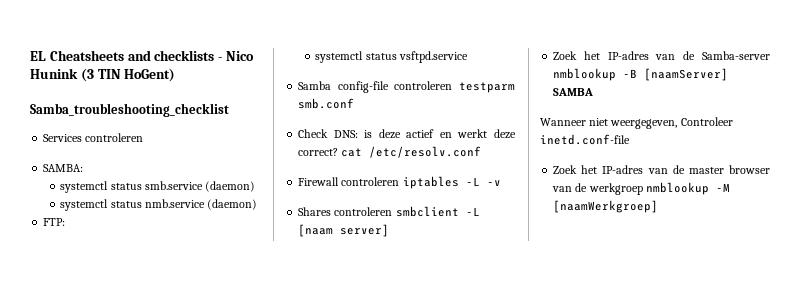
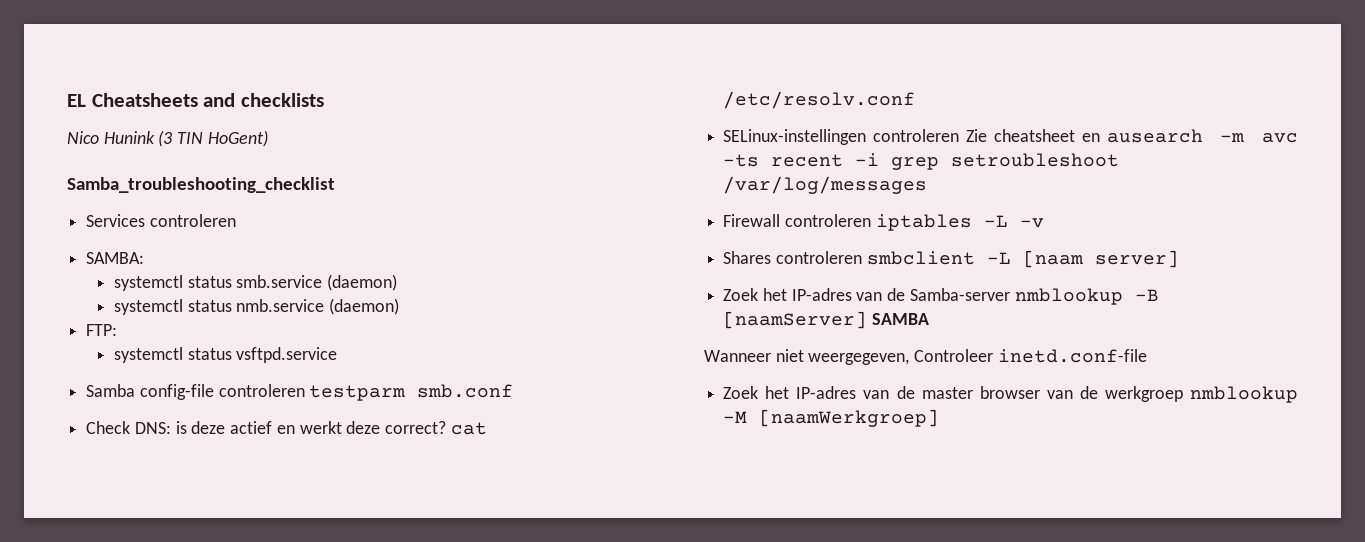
- EL Cheatsheets and checklists - Nico Hunink (3 TIN HoGent)
+ EL Cheatsheets and checklists
+ Nico Hunink (3 TIN HoGent)
+ SELinux-instellingen controleren Zie cheatsheet en ausearch -m avc -ts recent -i grep setroubleshoot /var/log/messages

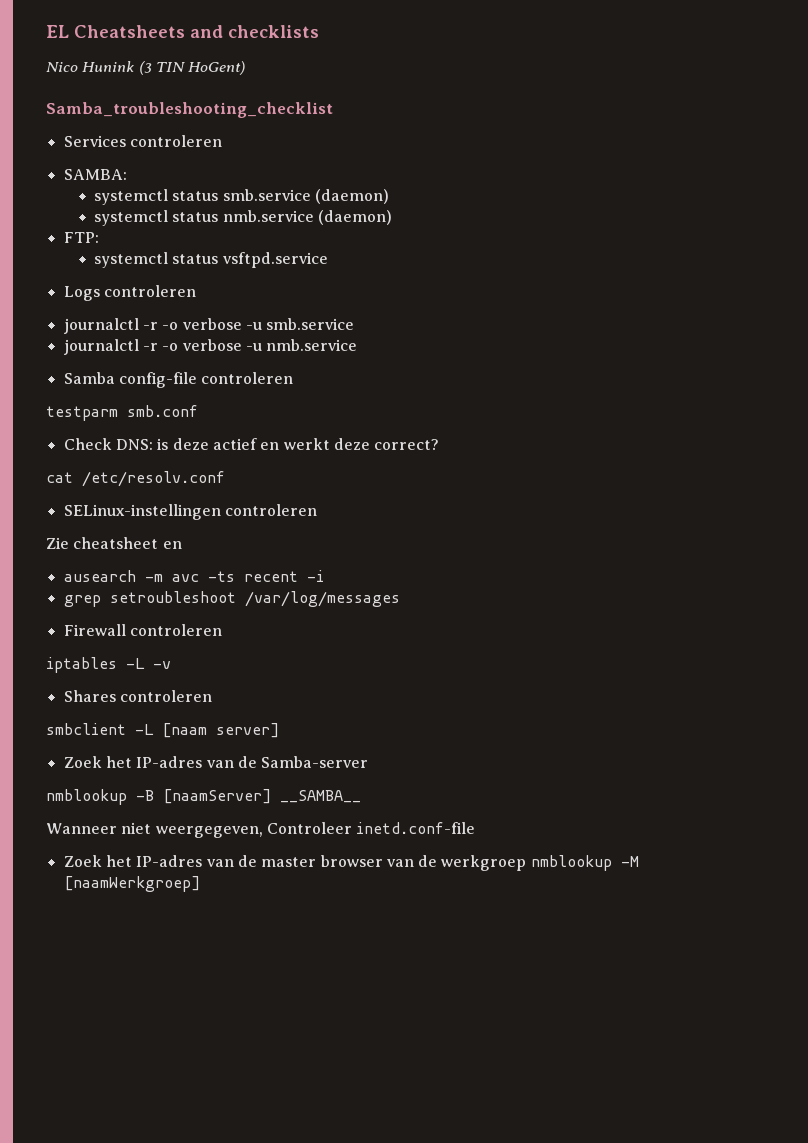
+ Logs controleren
+ journalctl -r -o verbose -u smb.service
+ journalctl -r -o verbose -u nmb.service
- Samba config-file controleren testparm smb.conf
+ Samba config-file controleren
+ testparm smb.conf
- Check DNS: is deze actief en werkt deze correct? cat /etc/resolv.conf
+ Check DNS: is deze actief en werkt deze correct?
+ cat /etc/resolv.conf
- SELinux-instellingen controleren Zie cheatsheet en ausearch -m avc -ts recent -i grep setroubleshoot /var/log/messages
+ SELinux-instellingen controleren
+ Zie cheatsheet en
+ ausearch -m avc -ts recent -i
+ grep setroubleshoot /var/log/messages
- Firewall controleren iptables -L -v
+ Firewall controleren
+ iptables -L -v
- Shares controleren smbclient -L [naam server]
+ Shares controleren
+ smbclient -L [naam server]
- Zoek het IP-adres van de Samba-server nmblookup -B [naamServer] SAMBA
+ Zoek het IP-adres van de Samba-server
+ nmblookup -B [naamServer] __SAMBA__

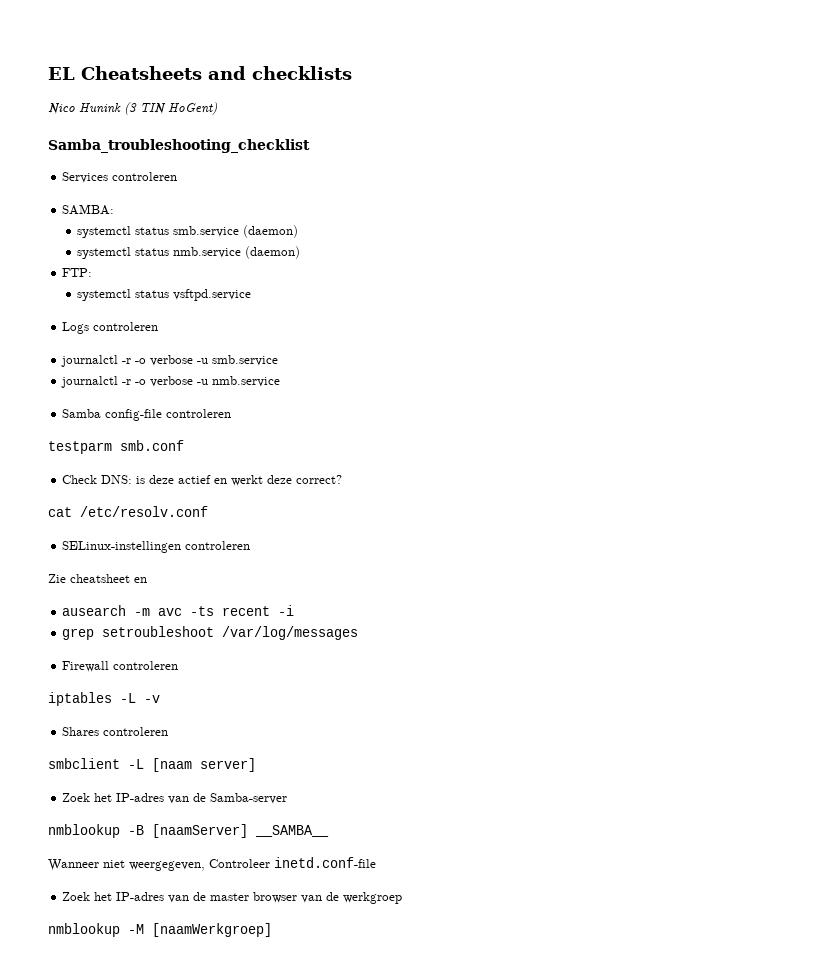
- Zoek het IP-adres van de master browser van de werkgroep nmblookup -M [naamWerkgroep]
+ Zoek het IP-adres van de master browser van de werkgroep
+ nmblookup -M [naamWerkgroep]

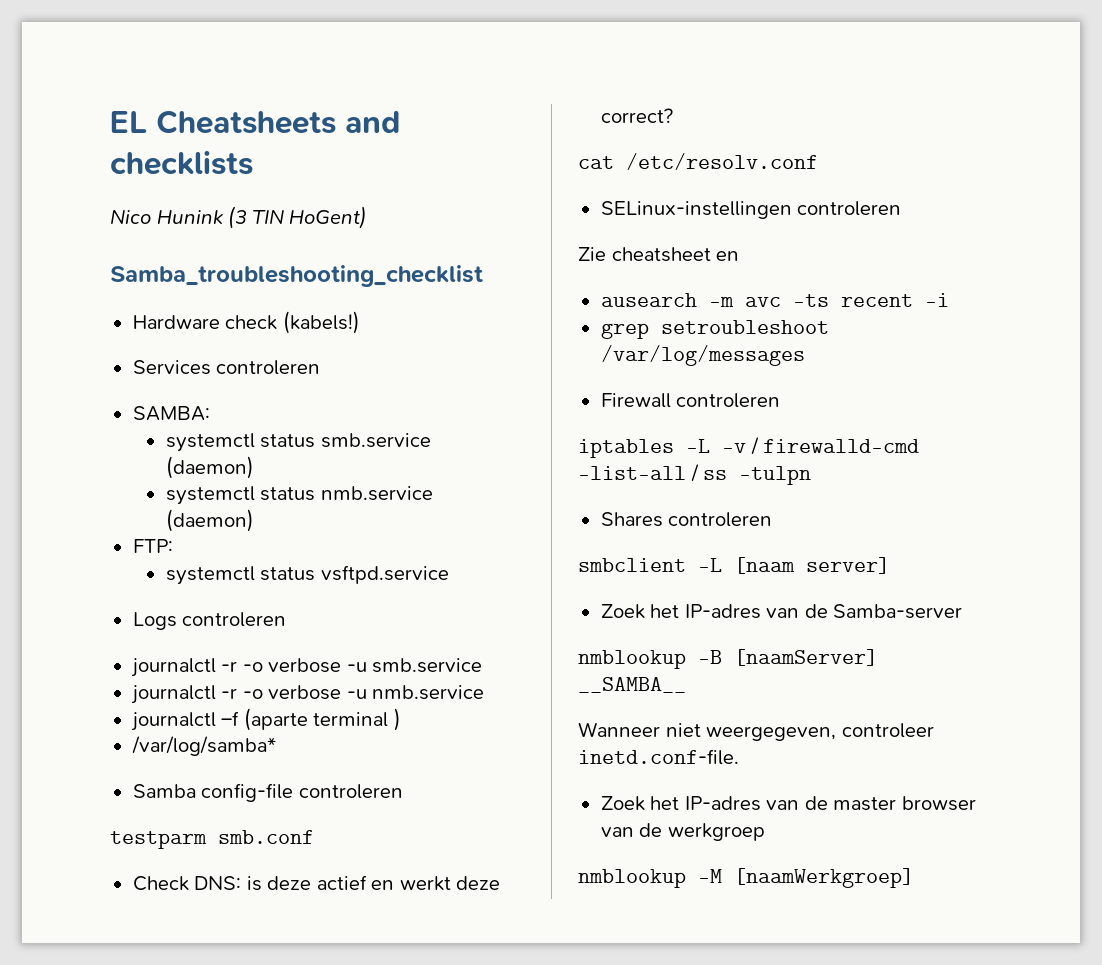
+ Hardware check (kabels!)
+ journalctl –f (aparte terminal )
+ /var/log/samba*
- iptables -L -v
+ iptables -L -v / firewalld-cmd –list-all / ss -tulpn
- Wanneer niet weergegeven, Controleer inetd.conf-file
+ Wanneer niet weergegeven, controleer inetd.conf-file.

